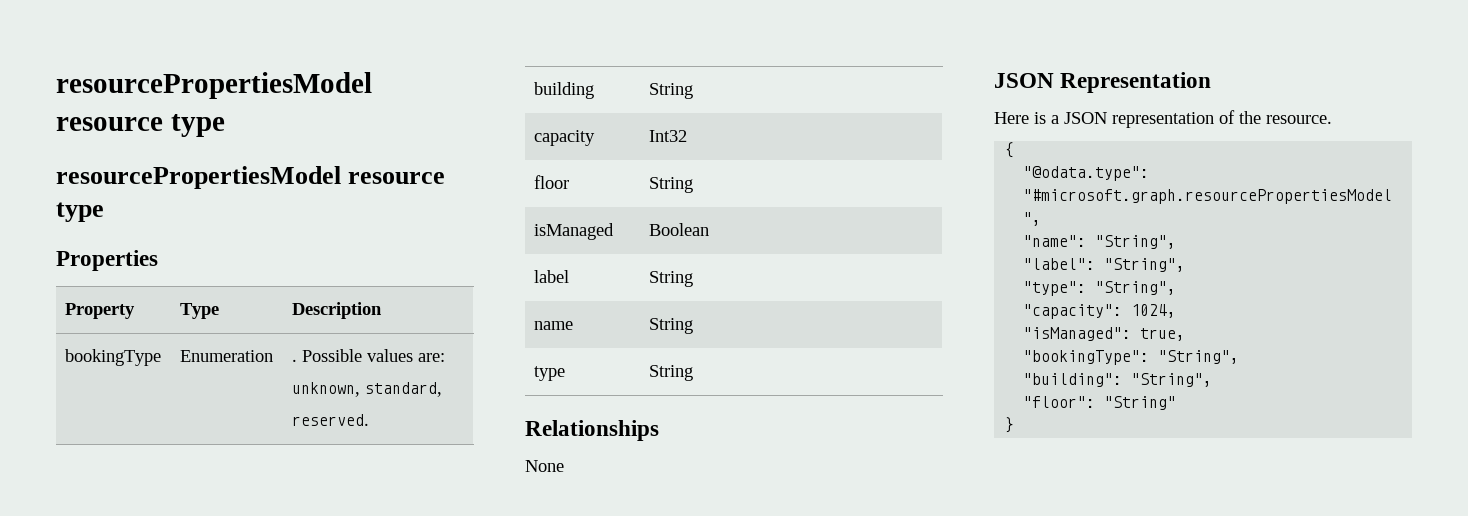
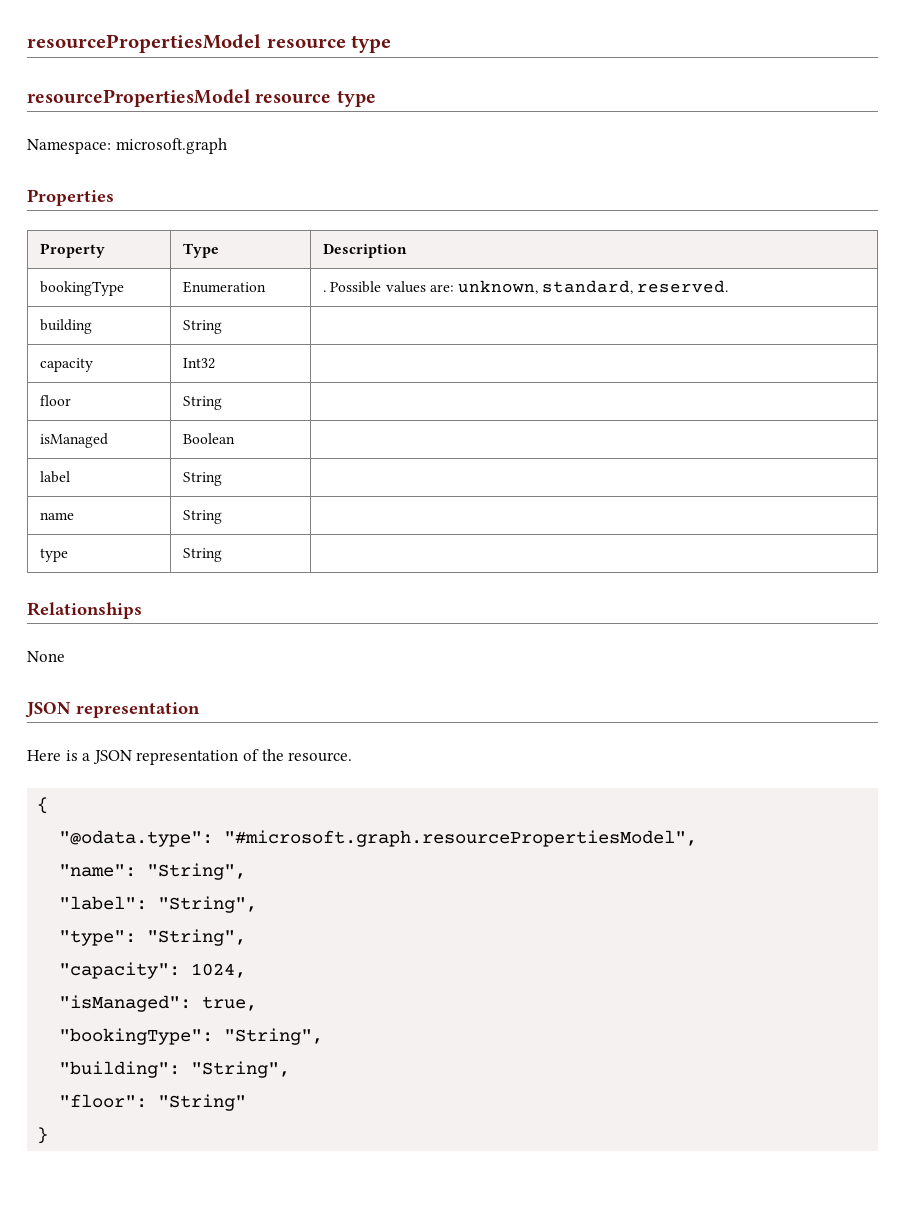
+ Namespace: microsoft.graph
  None
- JSON Representation
+ JSON representation

